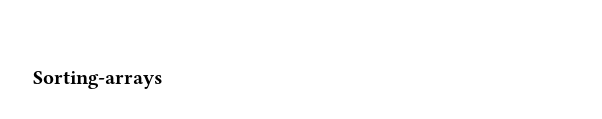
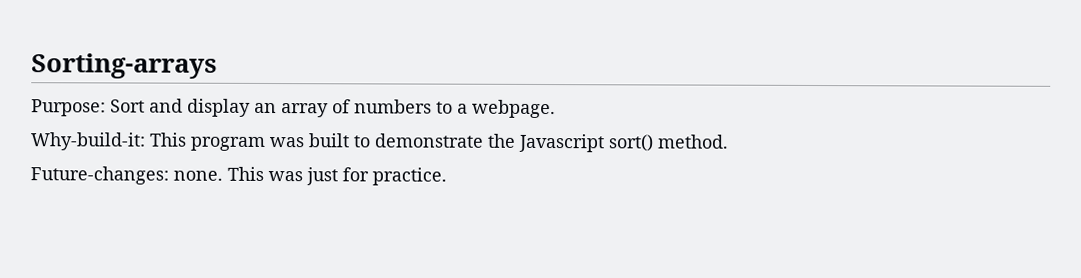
+ Purpose: Sort and display an array of numbers to a webpage.
+ Why-build-it: This program was built to demonstrate the Javascript sort() method.
+ Future-changes: none. This was just for practice.

